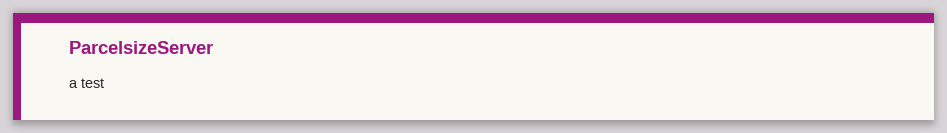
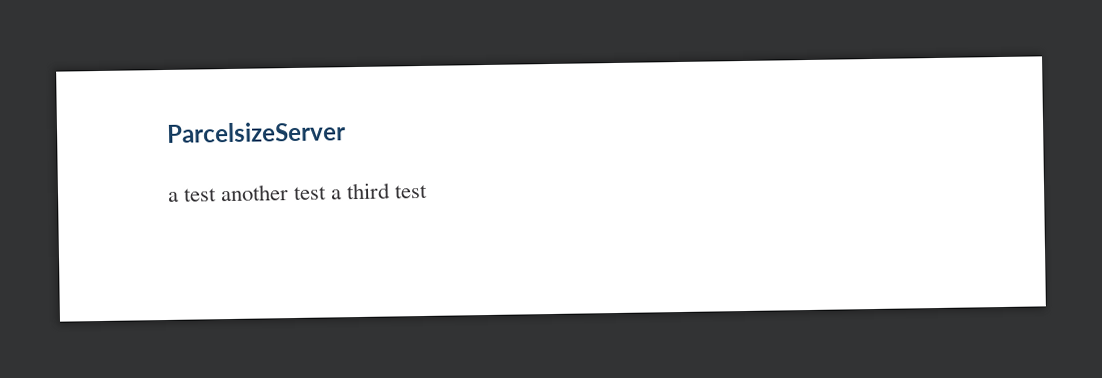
- a test
+ a test another test a third test

